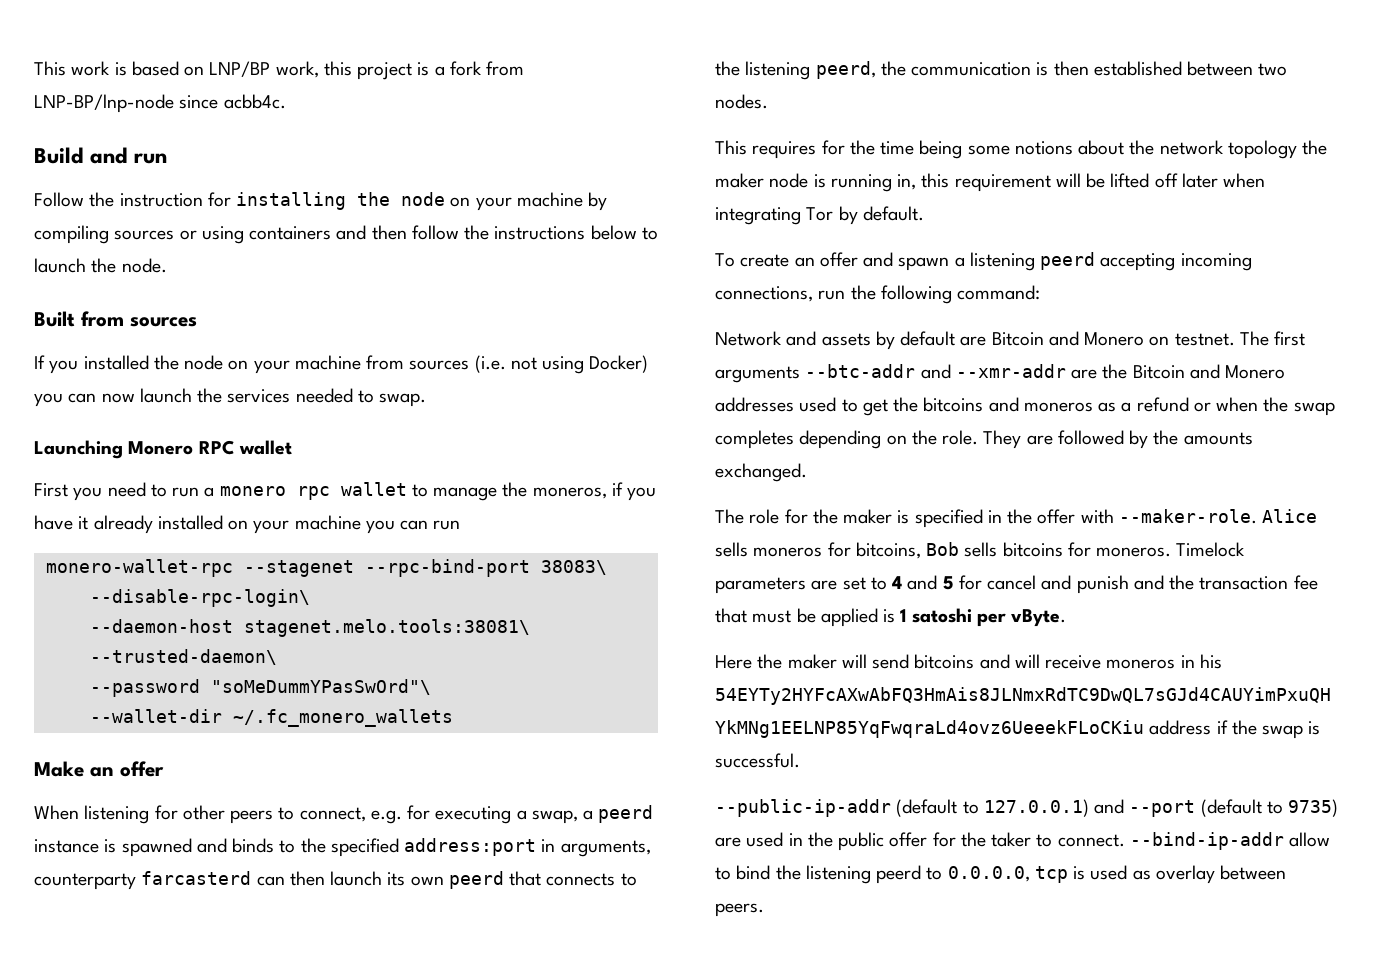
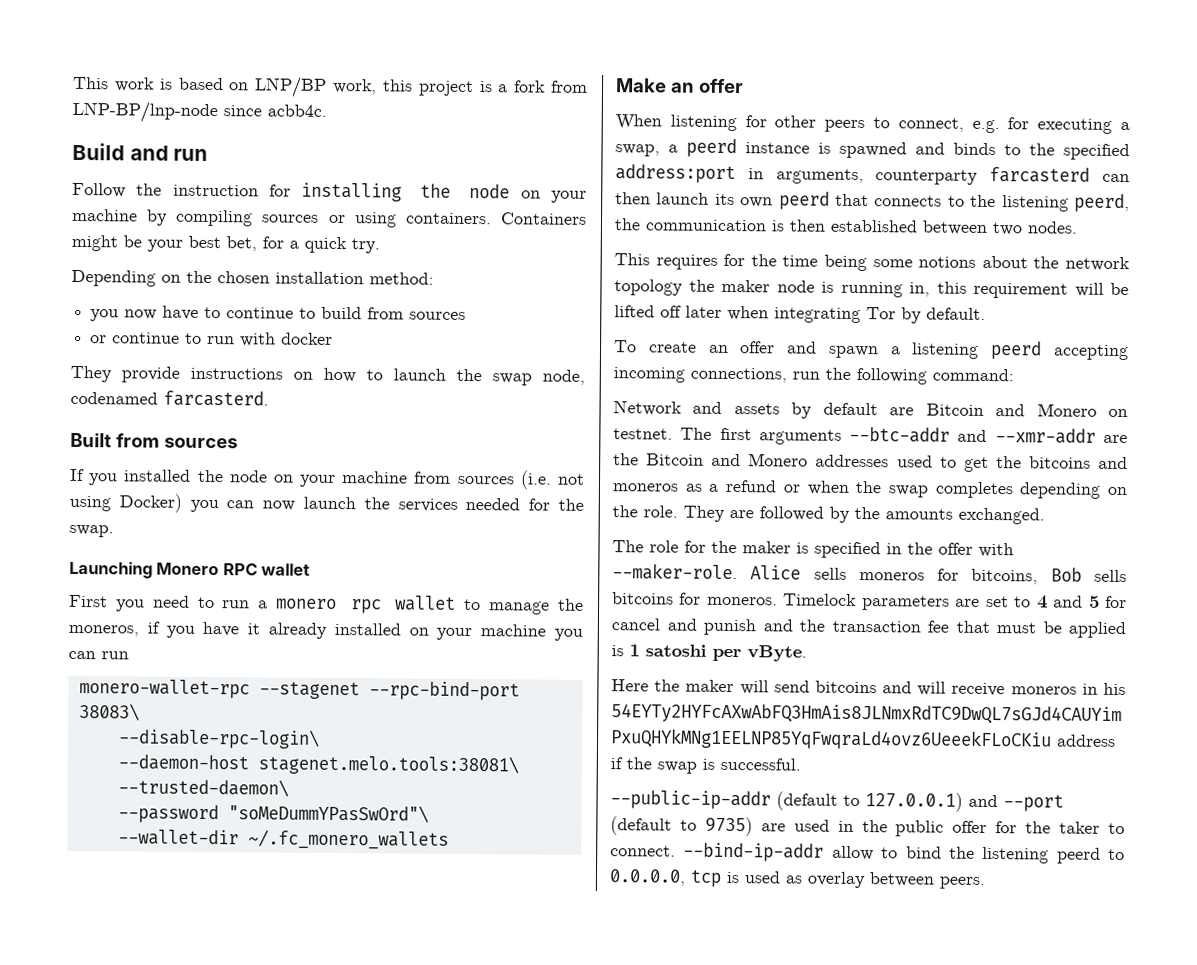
- Follow the instruction for installing the node on your machine by compiling sources or using containers and then follow the instructions below to launch the node.
+ Follow the instruction for installing the node on your machine by compiling sources or using containers. Containers might be your best bet, for a quick try.
+ Depending on the chosen installation method:
+ you now have to continue to build from sources
+ or continue to run with docker
+ They provide instructions on how to launch the swap node, codenamed farcasterd.
- If you installed the node on your machine from sources (i.e. not using Docker) you can now launch the services needed to swap.
+ If you installed the node on your machine from sources (i.e. not using Docker) you can now launch the services needed for the swap.

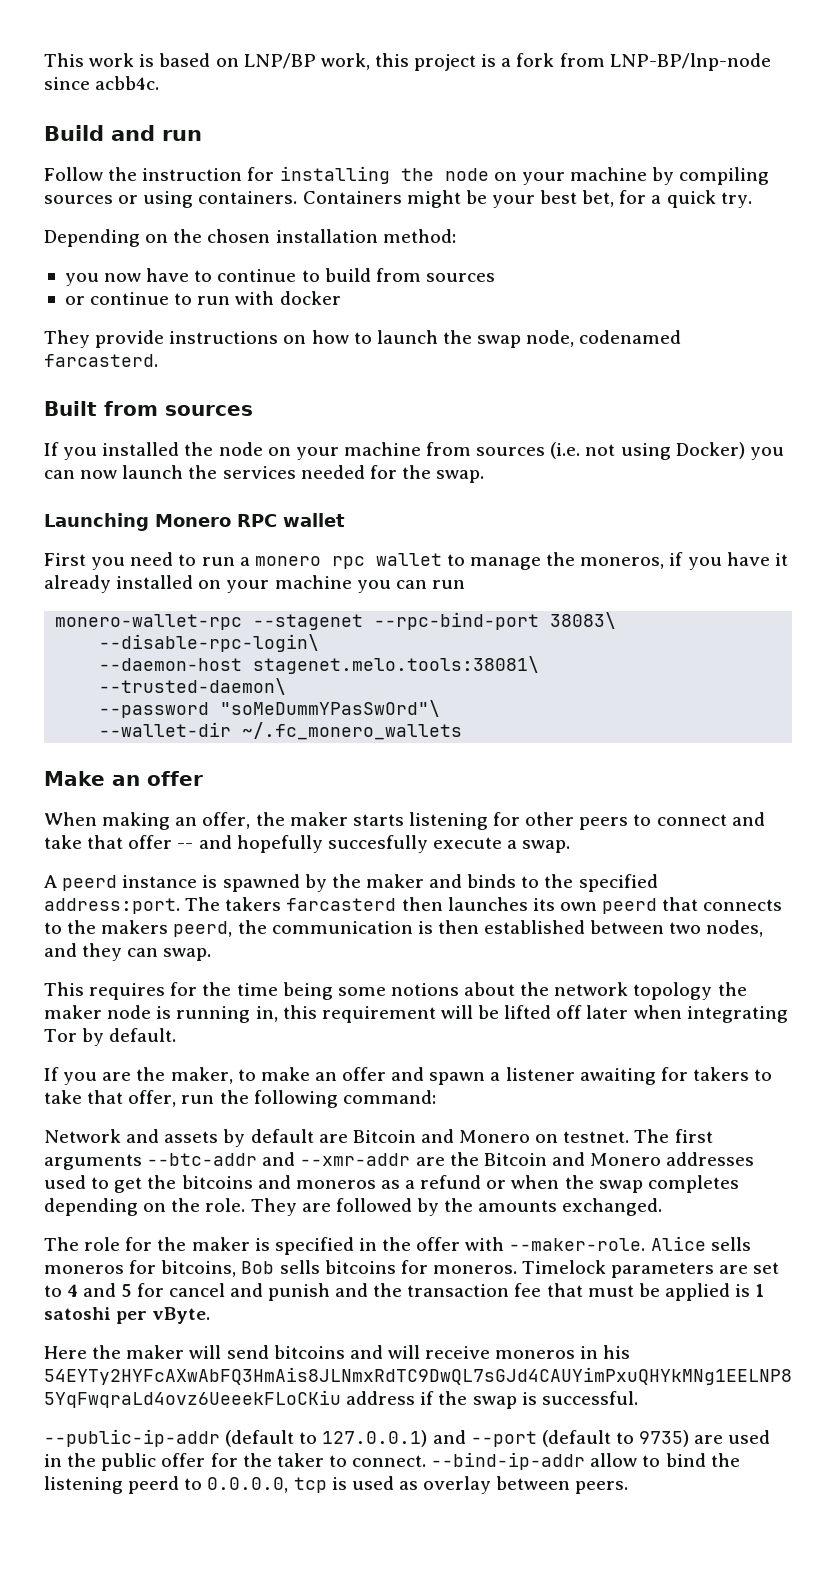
- When listening for other peers to connect, e.g. for executing a swap, a peerd instance is spawned and binds to the specified address:port in arguments, counterparty farcasterd can then launch its own peerd that connects to the listening peerd, the communication is then established between two nodes.
+ When making an offer, the maker starts listening for other peers to connect and take that offer -- and hopefully succesfully execute a swap.
+ A peerd instance is spawned by the maker and binds to the specified address:port. The takers farcasterd then launches its own peerd that connects to the makers peerd, the communication is then established between two nodes, and they can swap.
- To create an offer and spawn a listening peerd accepting incoming connections, run the following command:
+ If you are the maker, to make an offer and spawn a listener awaiting for takers to take that offer, run the following command:

